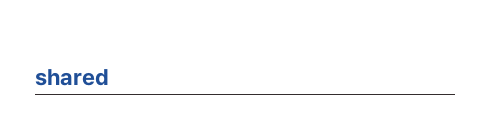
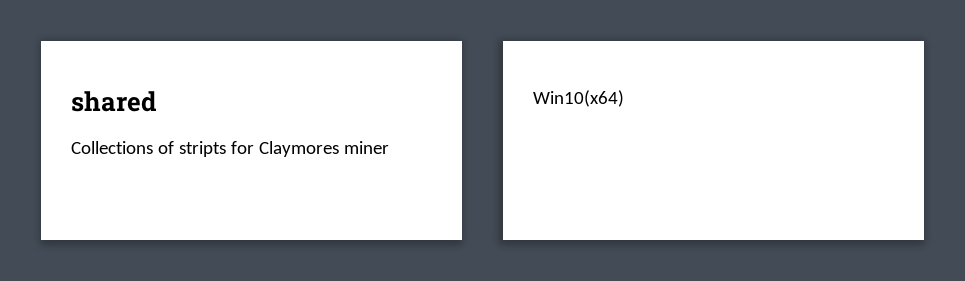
+ Collections of stripts for Claymores miner Win10(x64)

